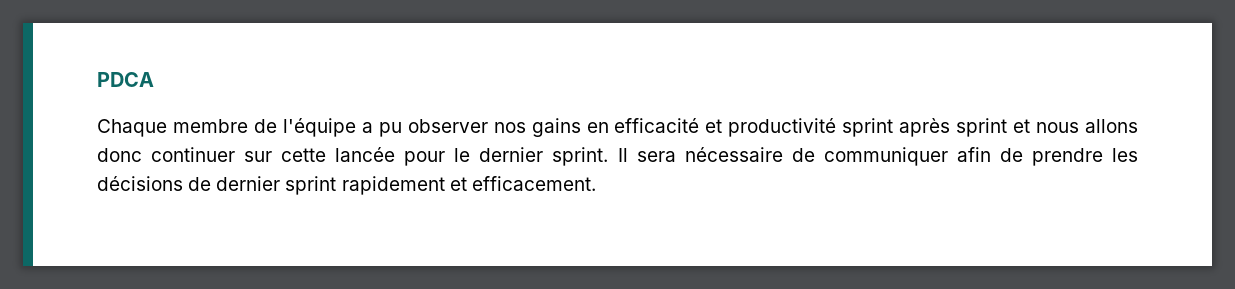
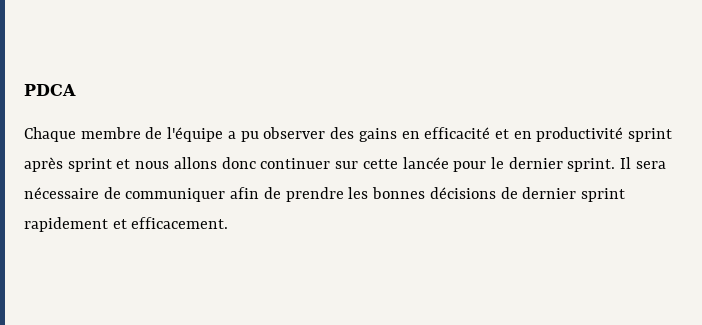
- Chaque membre de l'équipe a pu observer nos gains en efficacité et productivité sprint après sprint et nous allons donc continuer sur cette lancée pour le dernier sprint.
+ Chaque membre de l'équipe a pu observer des gains en efficacité et en productivité sprint après sprint et nous allons donc continuer sur cette lancée pour le dernier sprint.
- Il sera nécessaire de communiquer afin de prendre les décisions de dernier sprint rapidement et efficacement.
+ Il sera nécessaire de communiquer afin de prendre les bonnes décisions de dernier sprint rapidement et efficacement.

